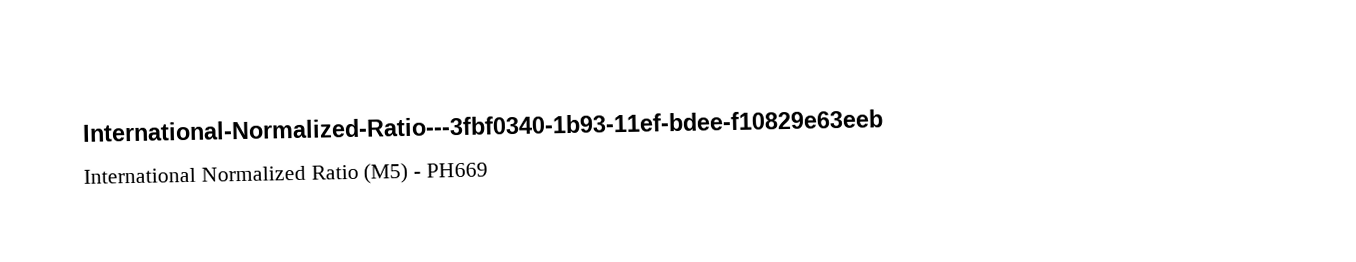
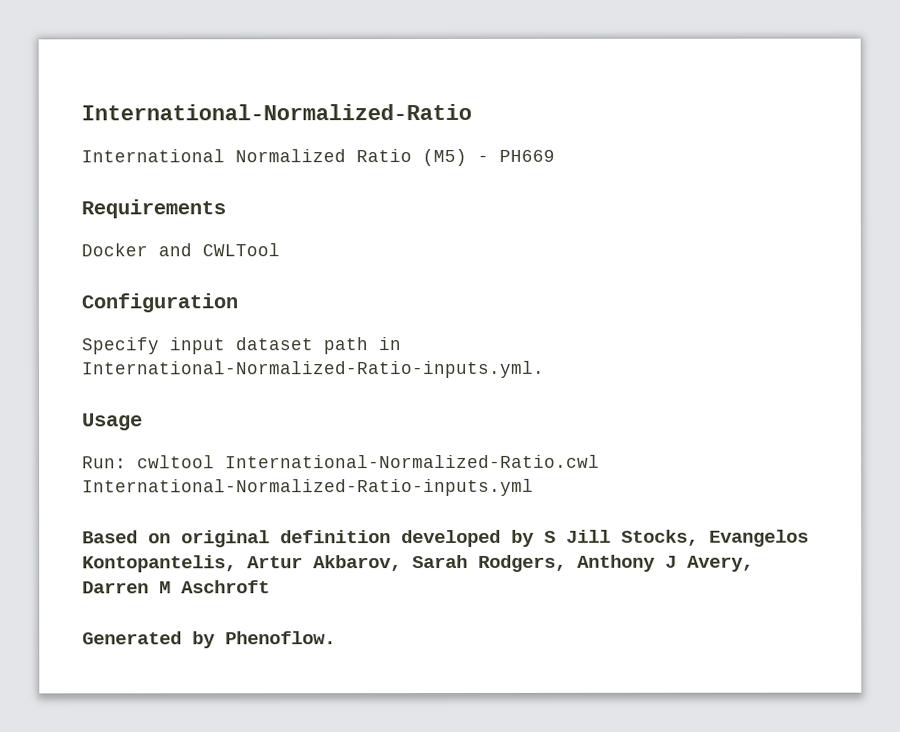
- International-Normalized-Ratio---3fbf0340-1b93-11ef-bdee-f10829e63eeb
+ International-Normalized-Ratio
+ Requirements
+ Docker and CWLTool
+ Configuration
+ Specify input dataset path in International-Normalized-Ratio-inputs.yml.
+ Usage
+ Run: cwltool International-Normalized-Ratio.cwl International-Normalized-Ratio-inputs.yml
+ Based on original definition developed by S Jill Stocks, Evangelos Kontopantelis, Artur Akbarov, Sarah Rodgers, Anthony J Avery, Darren M Aschroft
+ Generated by Phenoflow.

